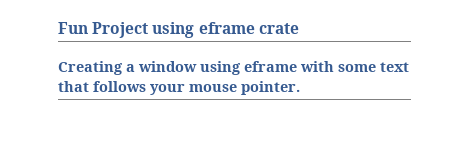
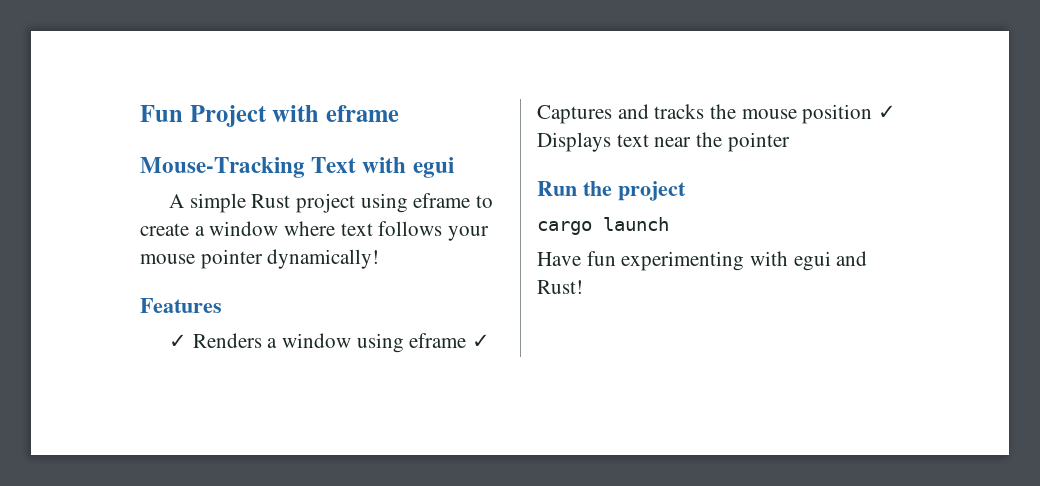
- Fun Project using eframe crate
- Creating a window using eframe with some text that follows your mouse pointer.
+ Fun Project with eframe
+ Mouse-Tracking Text with egui
+ A simple Rust project using eframe to create a window where text follows your mouse pointer dynamically!
+ Features
+ ✓ Renders a window using eframe ✓ Captures and tracks the mouse position ✓ Displays text near the pointer
+ Run the project
+ cargo launch
+ Have fun experimenting with egui and Rust!

